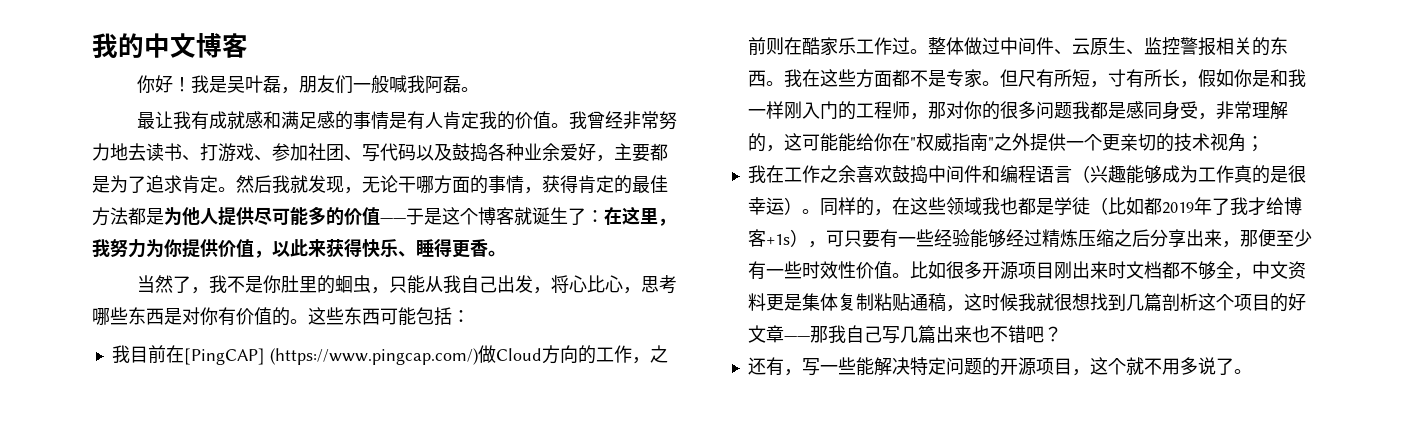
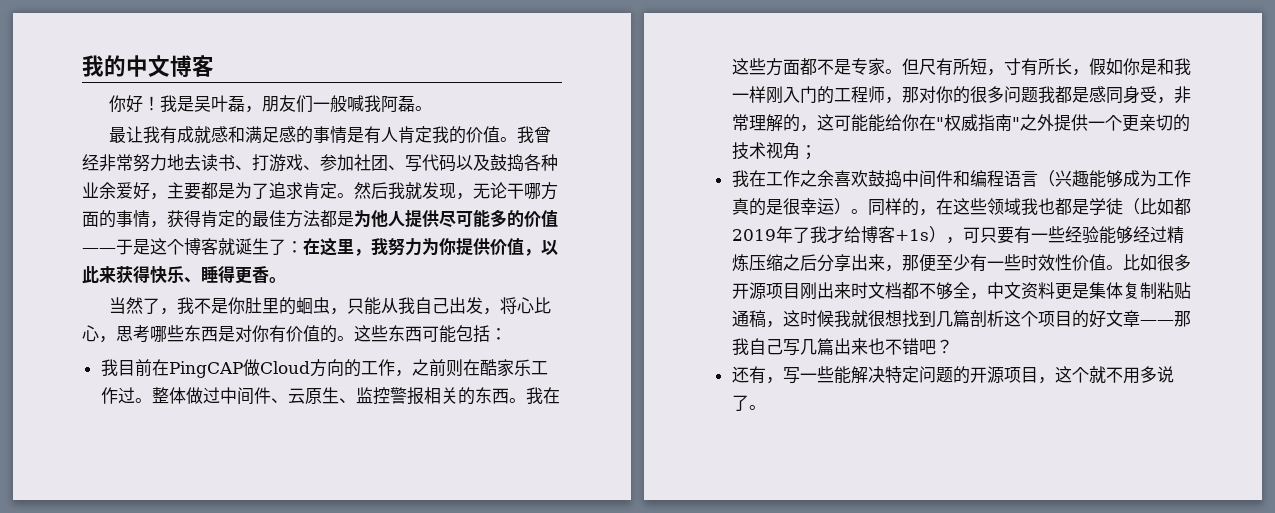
- 我目前在[PingCAP] (https://www.pingcap.com/)做Cloud方向的工作，之前则在酷家乐工作过。
+ 我目前在PingCAP做Cloud方向的工作，之前则在酷家乐工作过。

